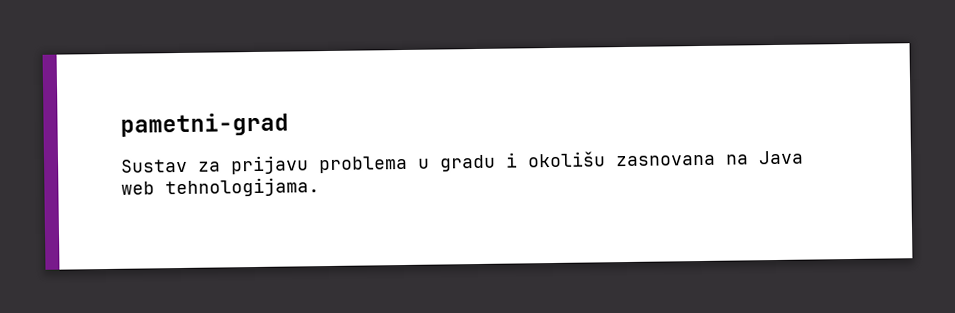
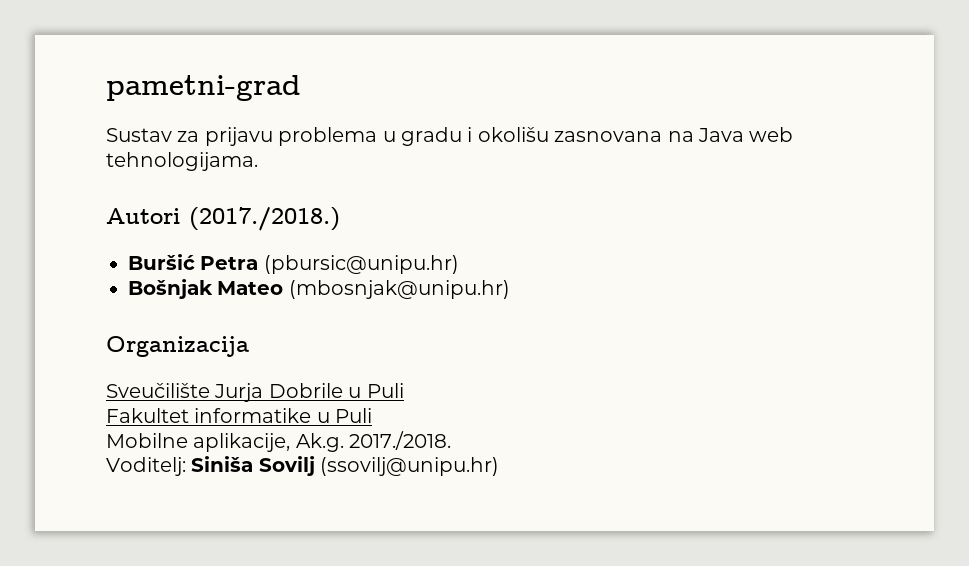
+ Autori (2017./2018.)
+ Buršić Petra (pbursic@unipu.hr)
+ Bošnjak Mateo (mbosnjak@unipu.hr)
+ Organizacija
+ Sveučilište Jurja Dobrile u Puli
+ Fakultet informatike u Puli
+ Mobilne aplikacije, Ak.g. 2017./2018.
+ Voditelj: Siniša Sovilj (ssovilj@unipu.hr)

